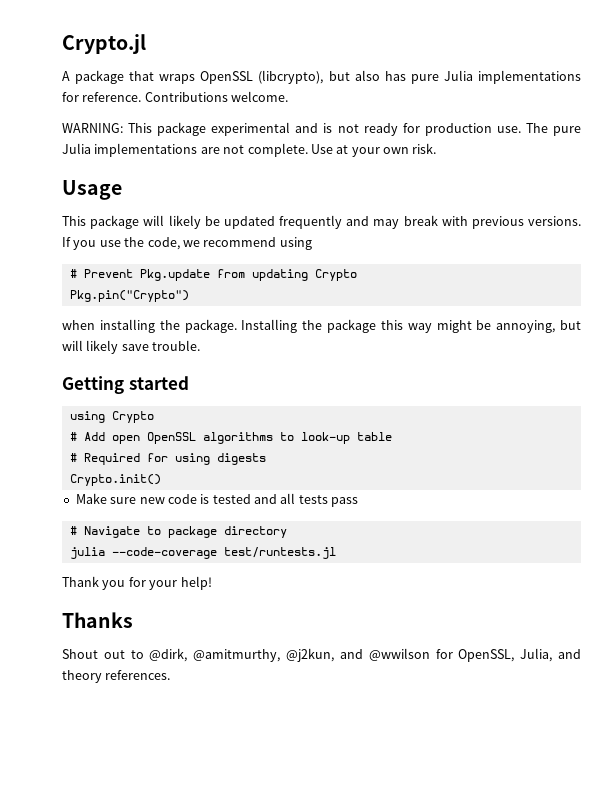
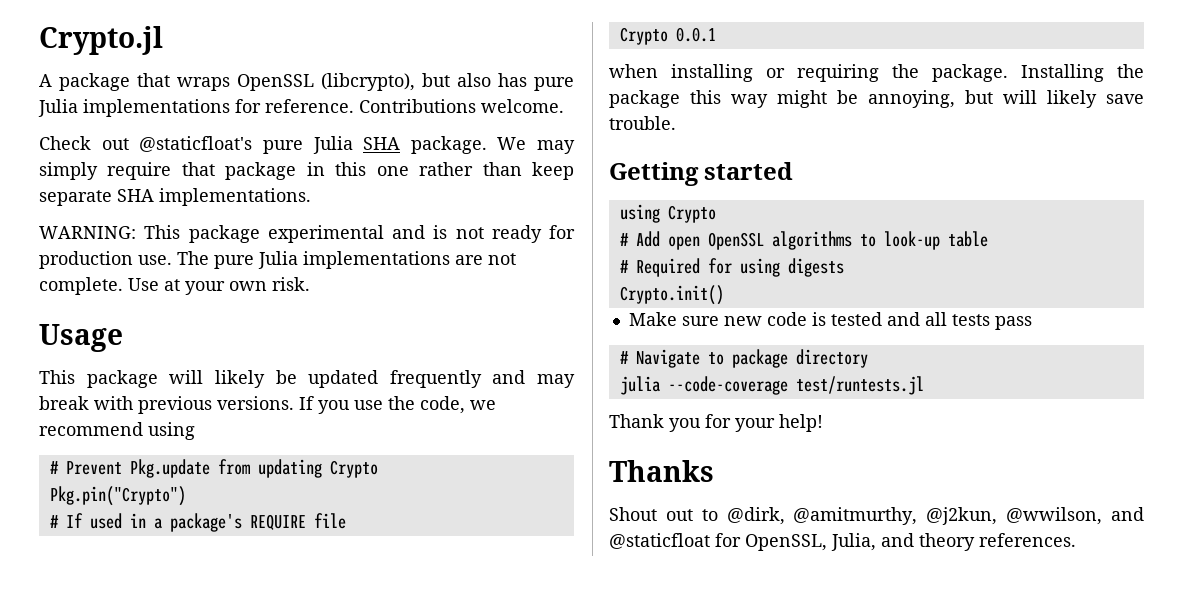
+ Check out @staticfloat's pure Julia SHA package. We may simply require that package in this one rather than keep separate SHA implementations.
+ # If used in a package's REQUIRE file
+ Crypto 0.0.1
- when installing the package.
+ when installing or requiring the package.
- Shout out to @dirk, @amitmurthy, @j2kun, and @wwilson for OpenSSL, Julia, and theory references.
+ Shout out to @dirk, @amitmurthy, @j2kun, @wwilson, and @staticfloat for OpenSSL, Julia, and theory references.

